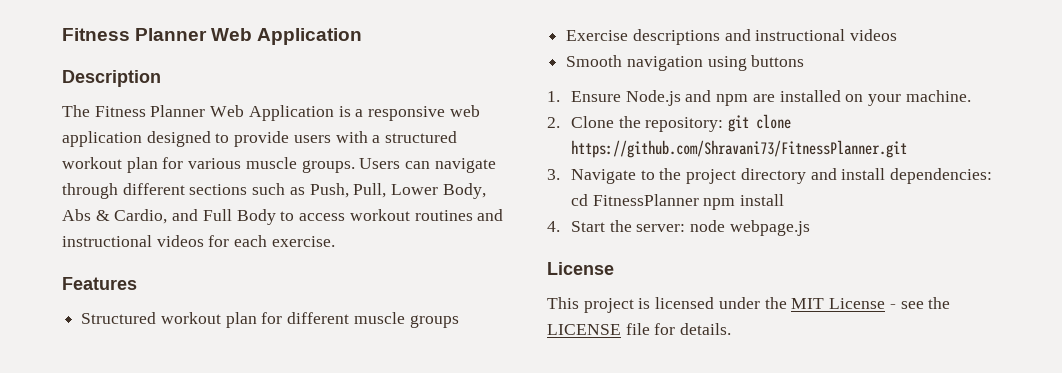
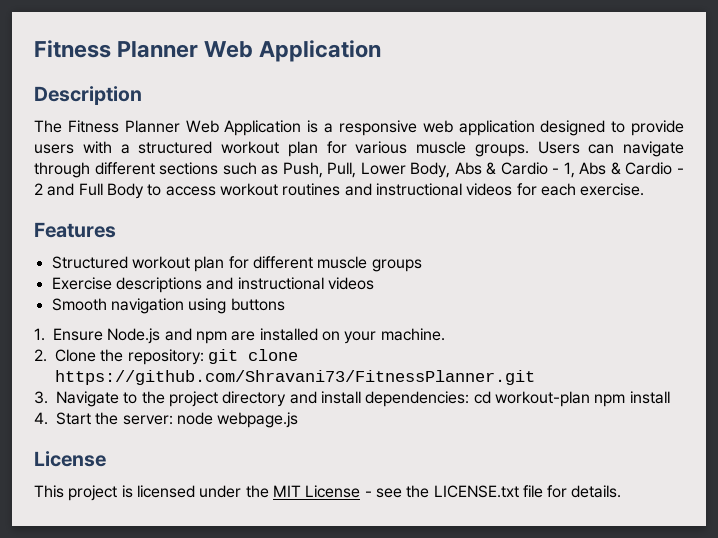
- Users can navigate through different sections such as Push, Pull, Lower Body, Abs & Cardio, and Full Body to access workout routines and instructional videos for each exercise.
+ Users can navigate through different sections such as Push, Pull, Lower Body, Abs & Cardio - 1, Abs & Cardio - 2 and Full Body to access workout routines and instructional videos for each exercise.
- 3. Navigate to the project directory and install dependencies: cd FitnessPlanner npm install
+ 3. Navigate to the project directory and install dependencies: cd workout-plan npm install
- This project is licensed under the MIT License - see the LICENSE file for details.
+ This project is licensed under the MIT License - see the LICENSE.txt file for details.

